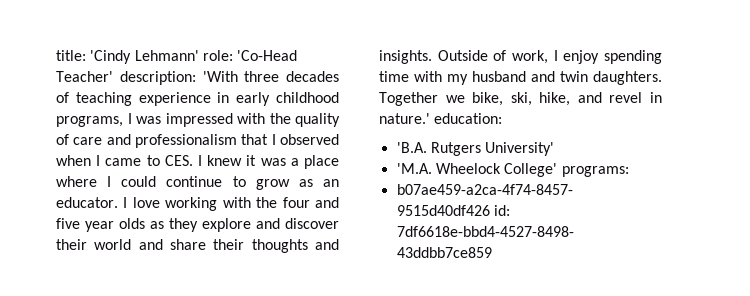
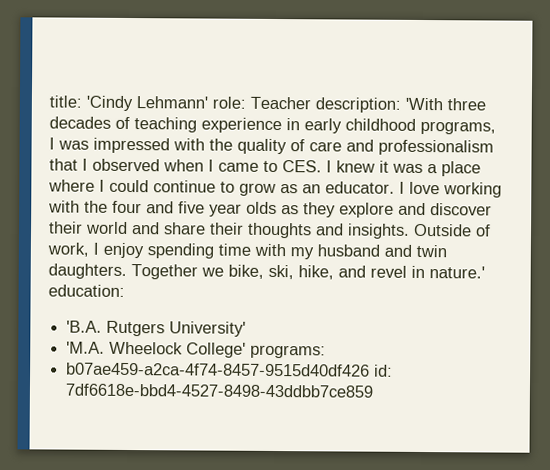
- title: 'Cindy Lehmann' role: 'Co-Head Teacher' description: 'With three decades of teaching experience in early childhood programs, I was impressed with the quality of care and professionalism that I observed when I came to CES. I knew it was a place where I could continue to grow as an educator.
+ title: 'Cindy Lehmann' role: Teacher description: 'With three decades of teaching experience in early childhood programs, I was impressed with the quality of care and professionalism that I observed when I came to CES. I knew it was a place where I could continue to grow as an educator.

